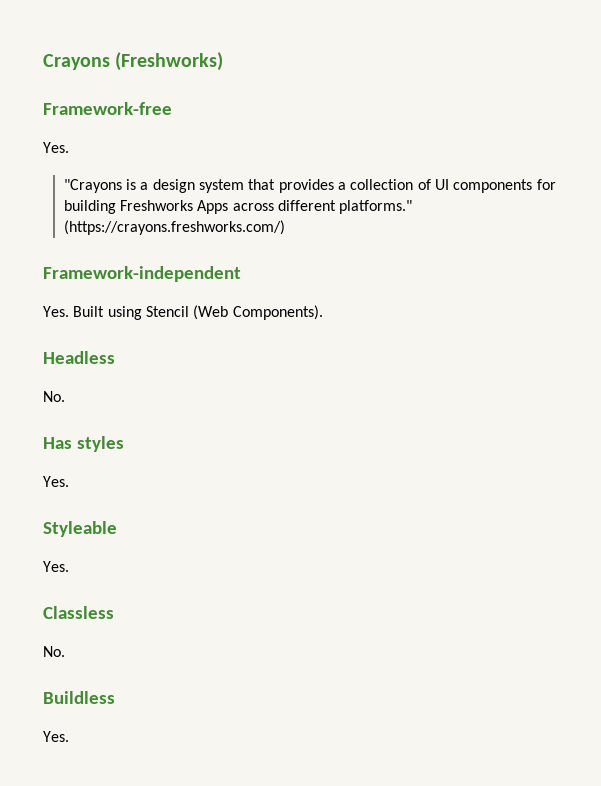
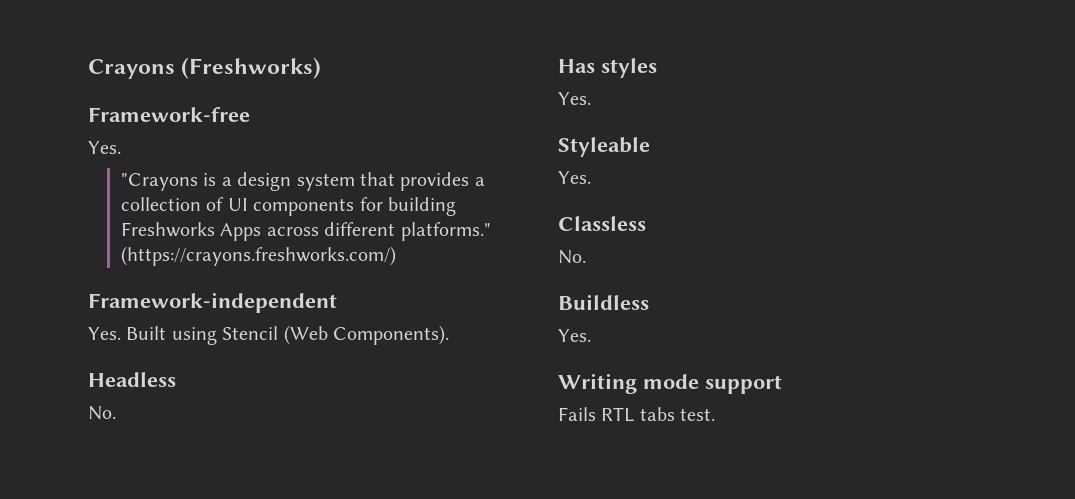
+ Writing mode support
+ Fails RTL tabs test.

